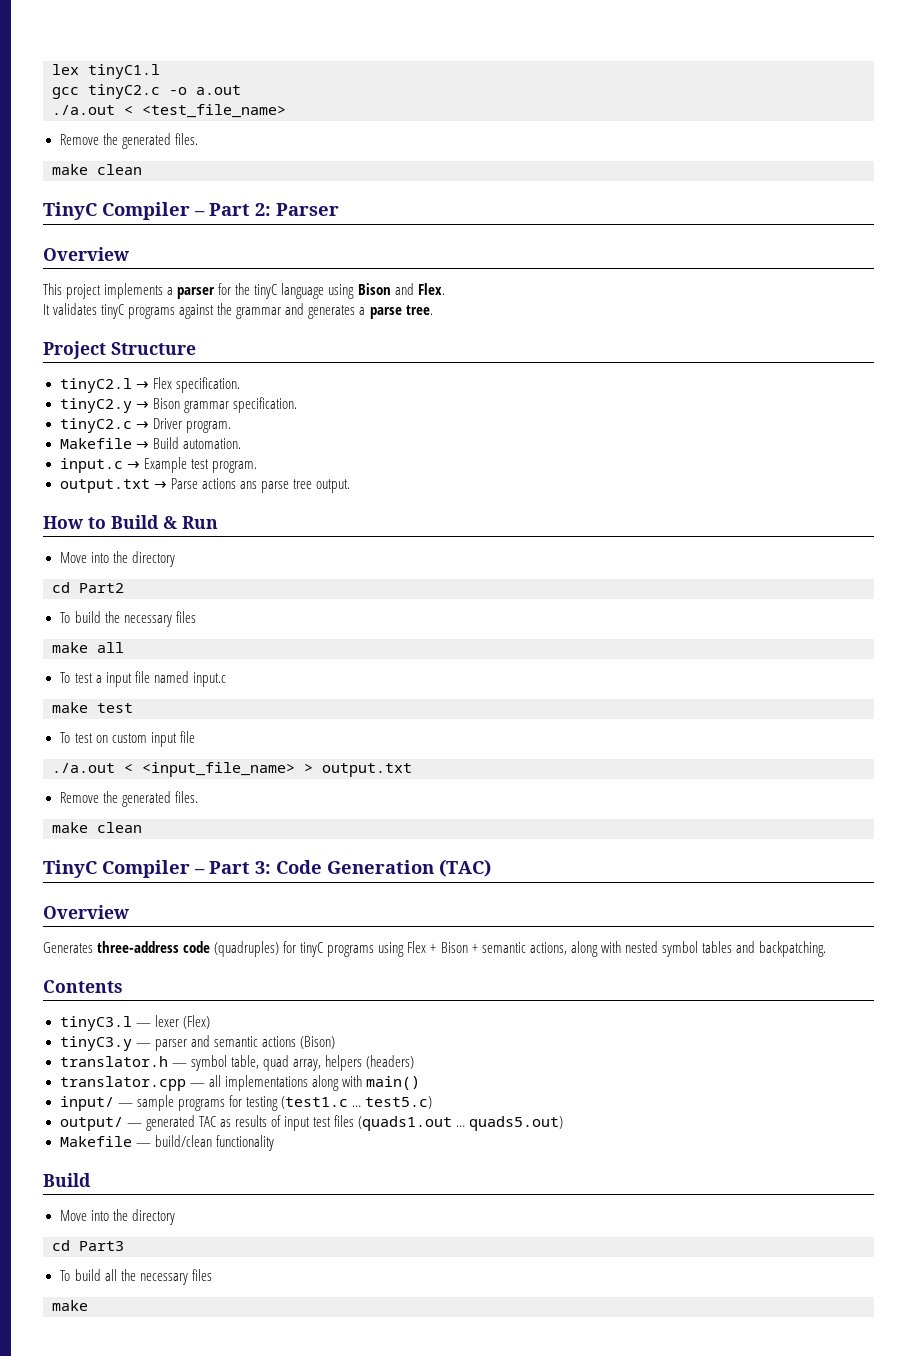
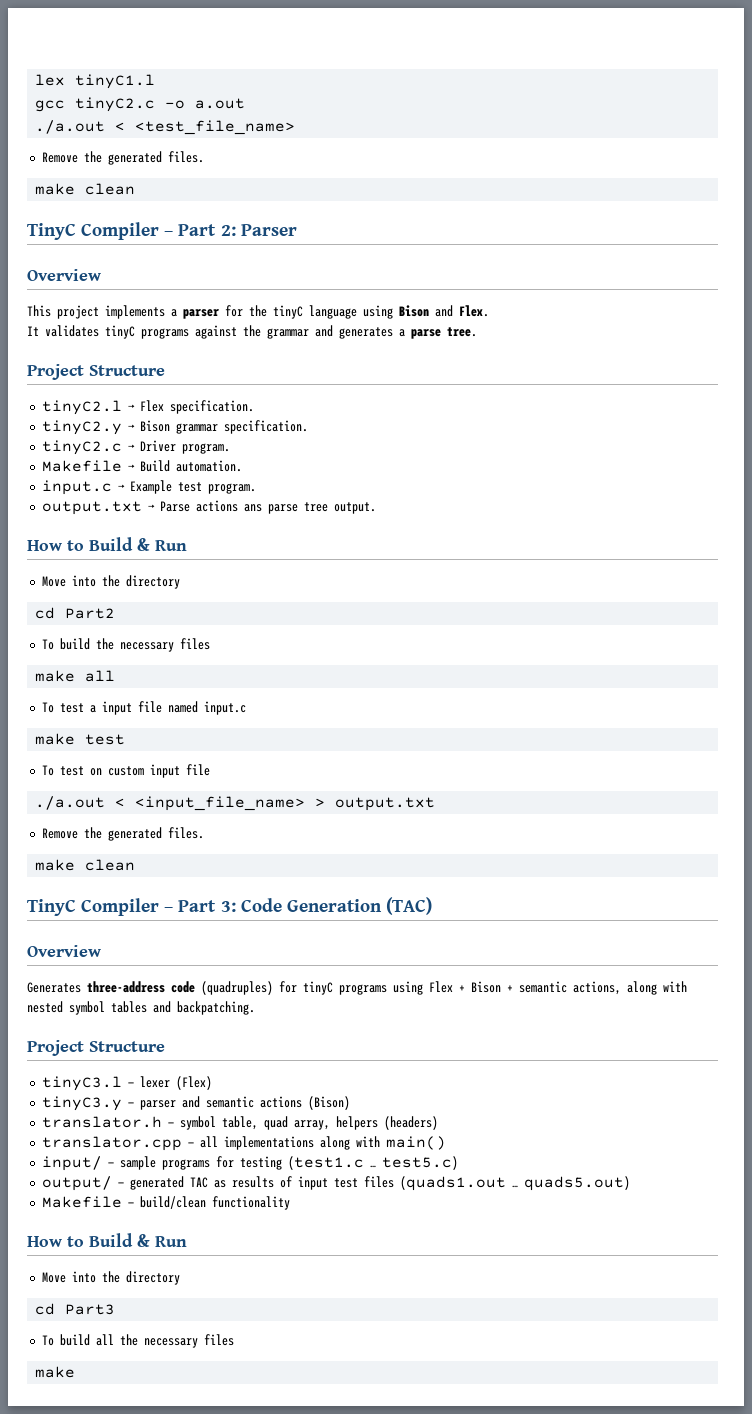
  Generates three-address code (quadruples) for tinyC programs using Flex + Bison + semantic actions, along with nested symbol tables and backpatching.
- Contents
+ Project Structure
  Makefile — build/clean functionality
- Build
+ How to Build & Run

